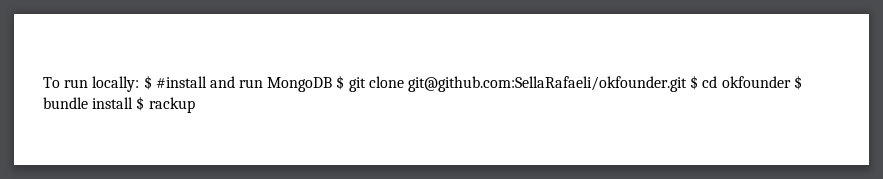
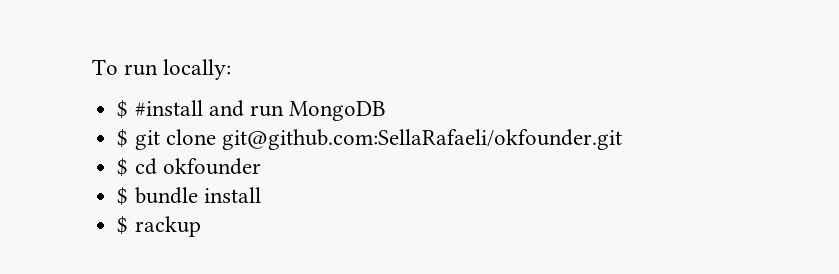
- To run locally: $ #install and run MongoDB $ git clone git@github.com:SellaRafaeli/okfounder.git $ cd okfounder $ bundle install $ rackup
+ To run locally:
+ $ #install and run MongoDB
+ $ git clone git@github.com:SellaRafaeli/okfounder.git
+ $ cd okfounder
+ $ bundle install
+ $ rackup

